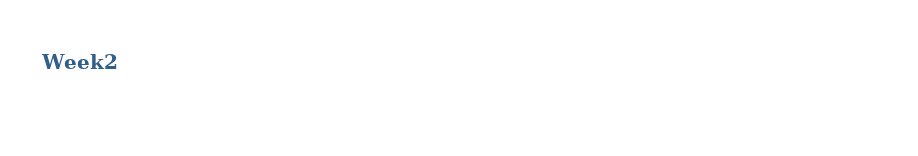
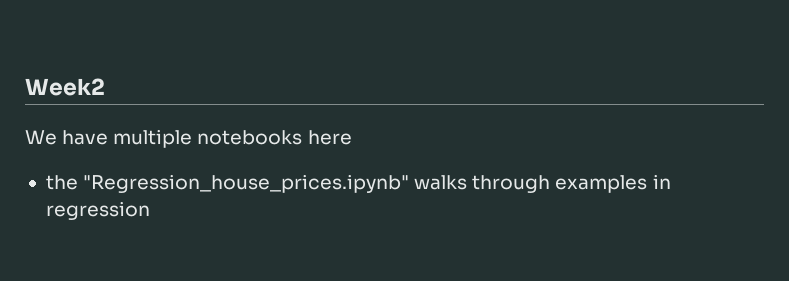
+ We have multiple notebooks here
+ the "Regression_house_prices.ipynb" walks through examples in regression

